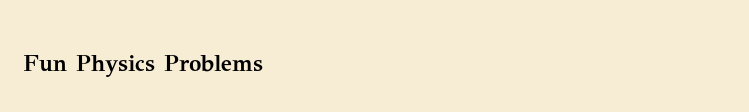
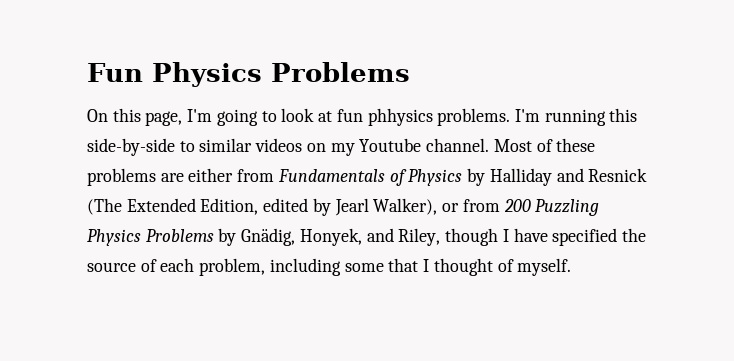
+ On this page, I'm going to look at fun phhysics problems. I'm running this side-by-side to similar videos on my Youtube channel. Most of these problems are either from Fundamentals of Physics by Halliday and Resnick (The Extended Edition, edited by Jearl Walker), or from 200 Puzzling Physics Problems by Gnädig, Honyek, and Riley, though I have specified the source of each problem, including some that I thought of myself.

